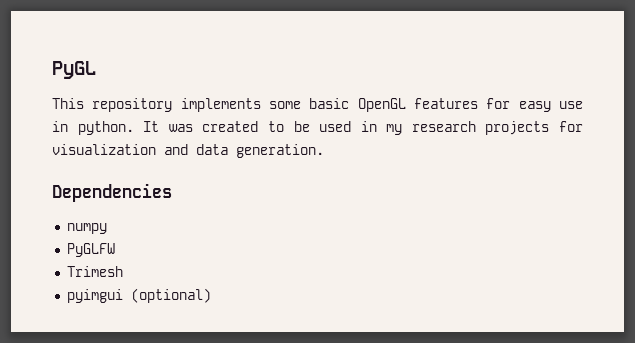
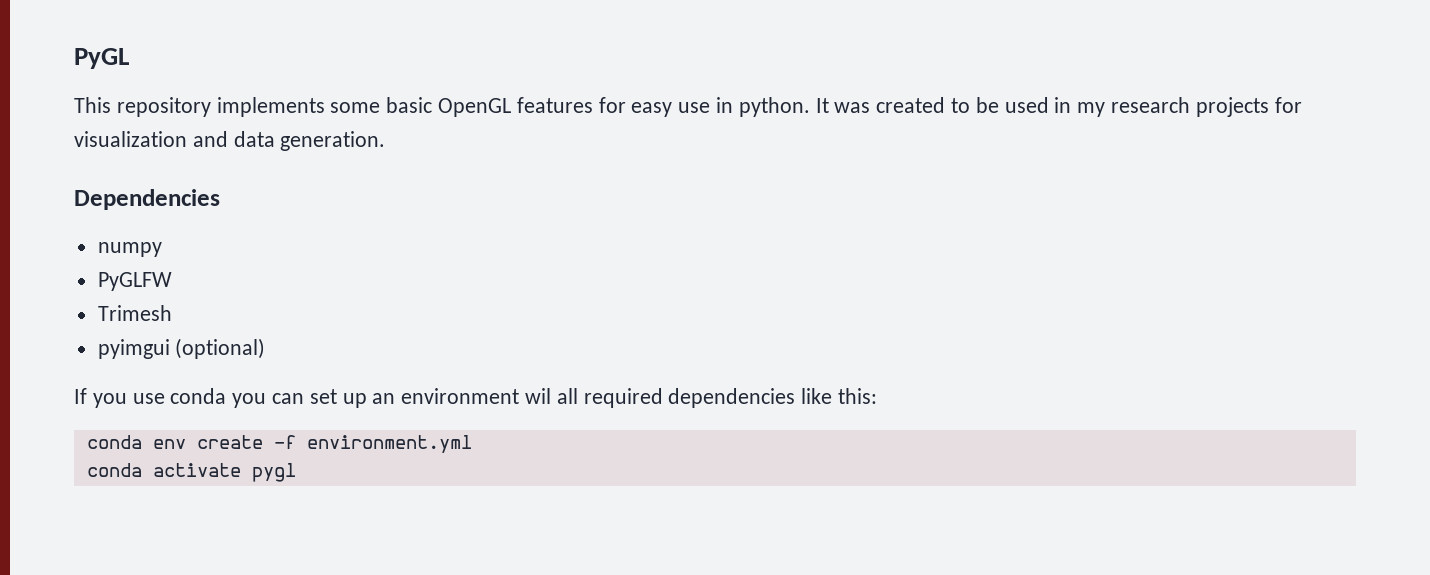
+ If you use conda you can set up an environment wil all required dependencies like this:
+ conda env create -f environment.yml
+ conda activate pygl

